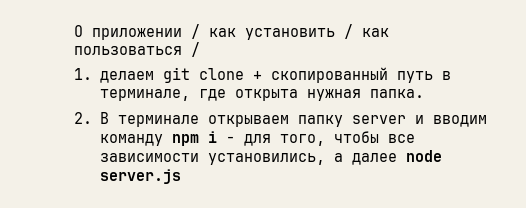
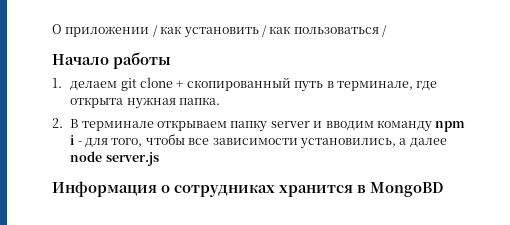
+ Начало работы
+ Информация о сотрудниках хранится в MongoBD

